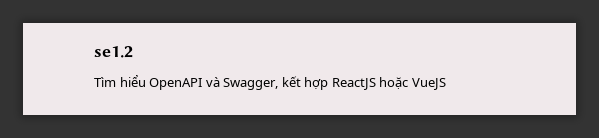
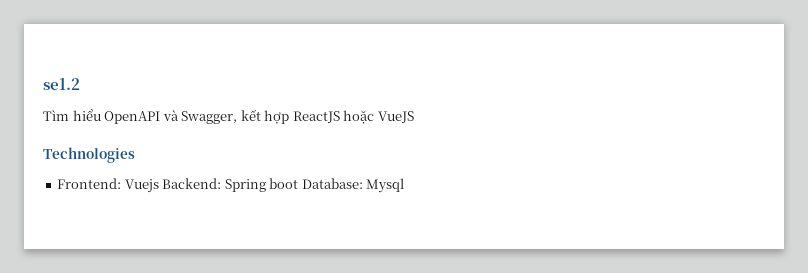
+ Technologies
+ Frontend: Vuejs Backend: Spring boot Database: Mysql

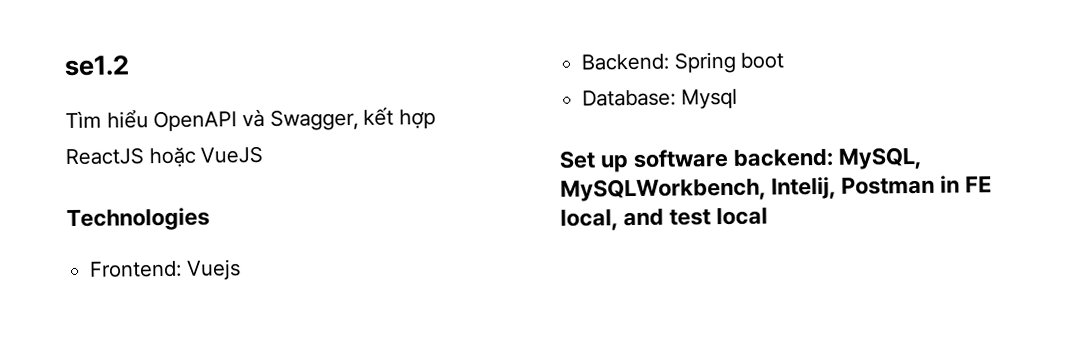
- Frontend: Vuejs Backend: Spring boot Database: Mysql
+ Frontend: Vuejs
+ Backend: Spring boot
+ Database: Mysql
+ Set up software backend: MySQL, MySQLWorkbench, Intelij, Postman in FE local, and test local

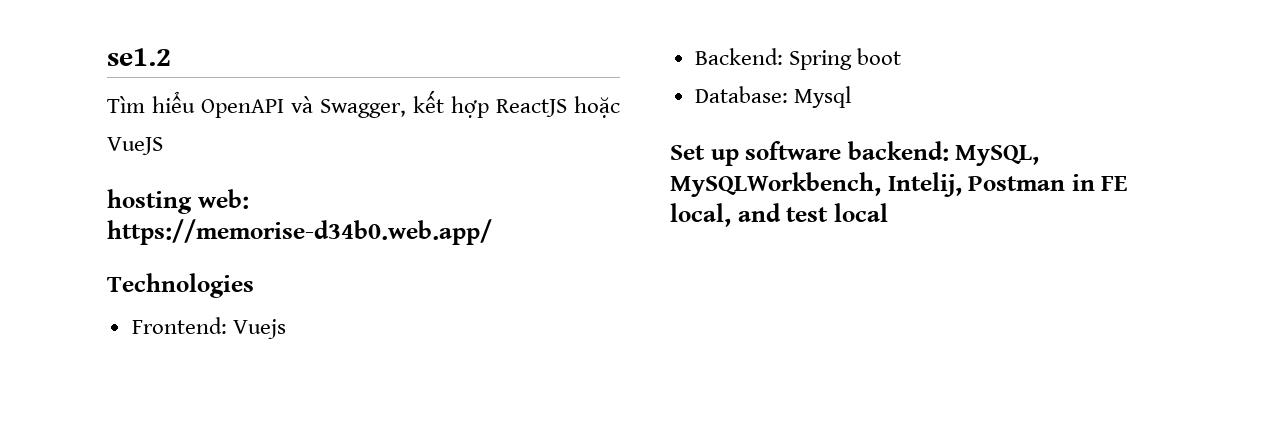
+ hosting web: https://memorise-d34b0.web.app/

